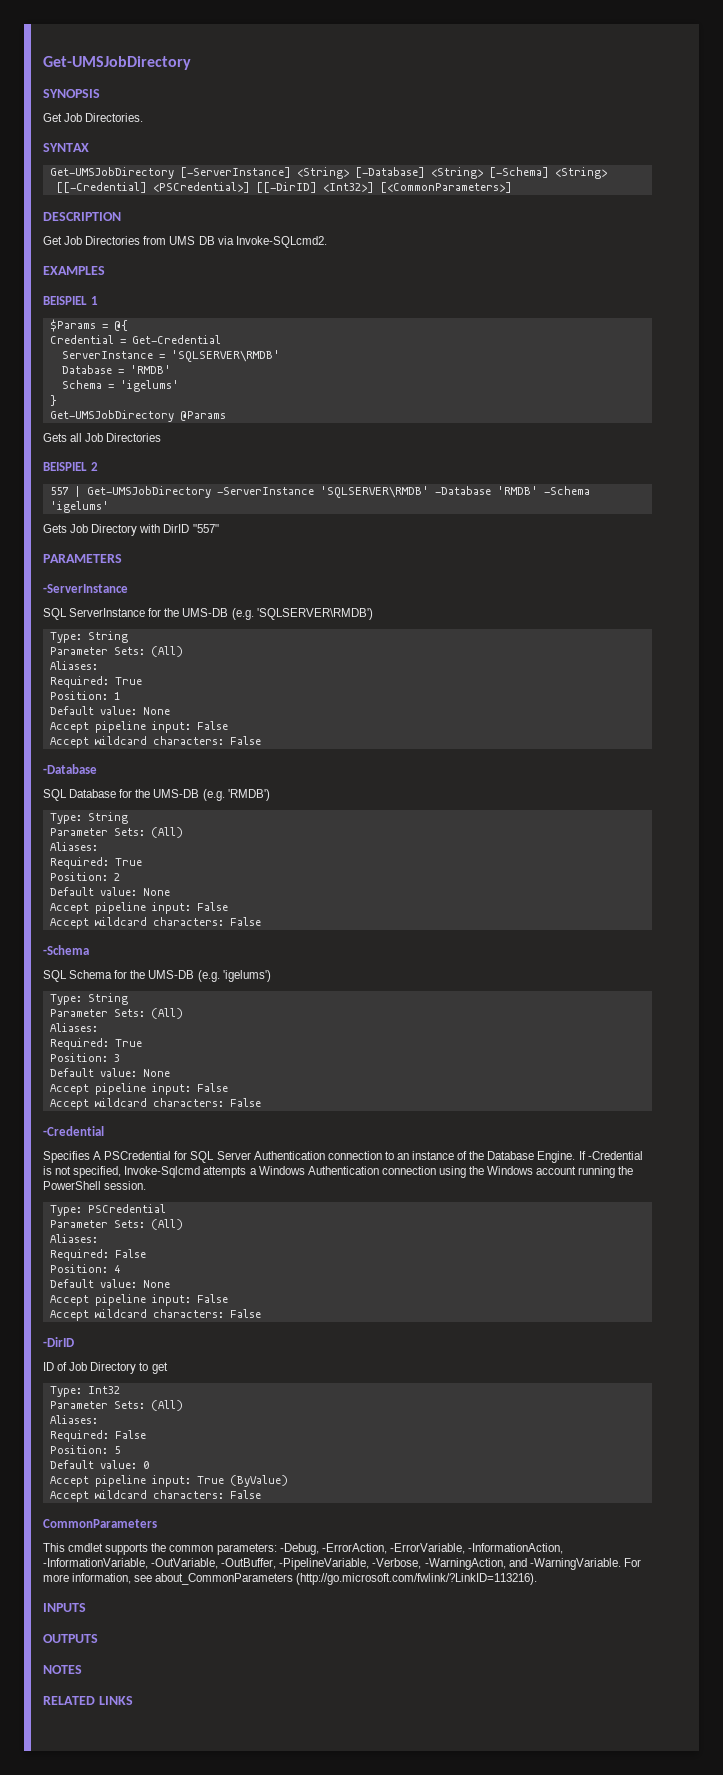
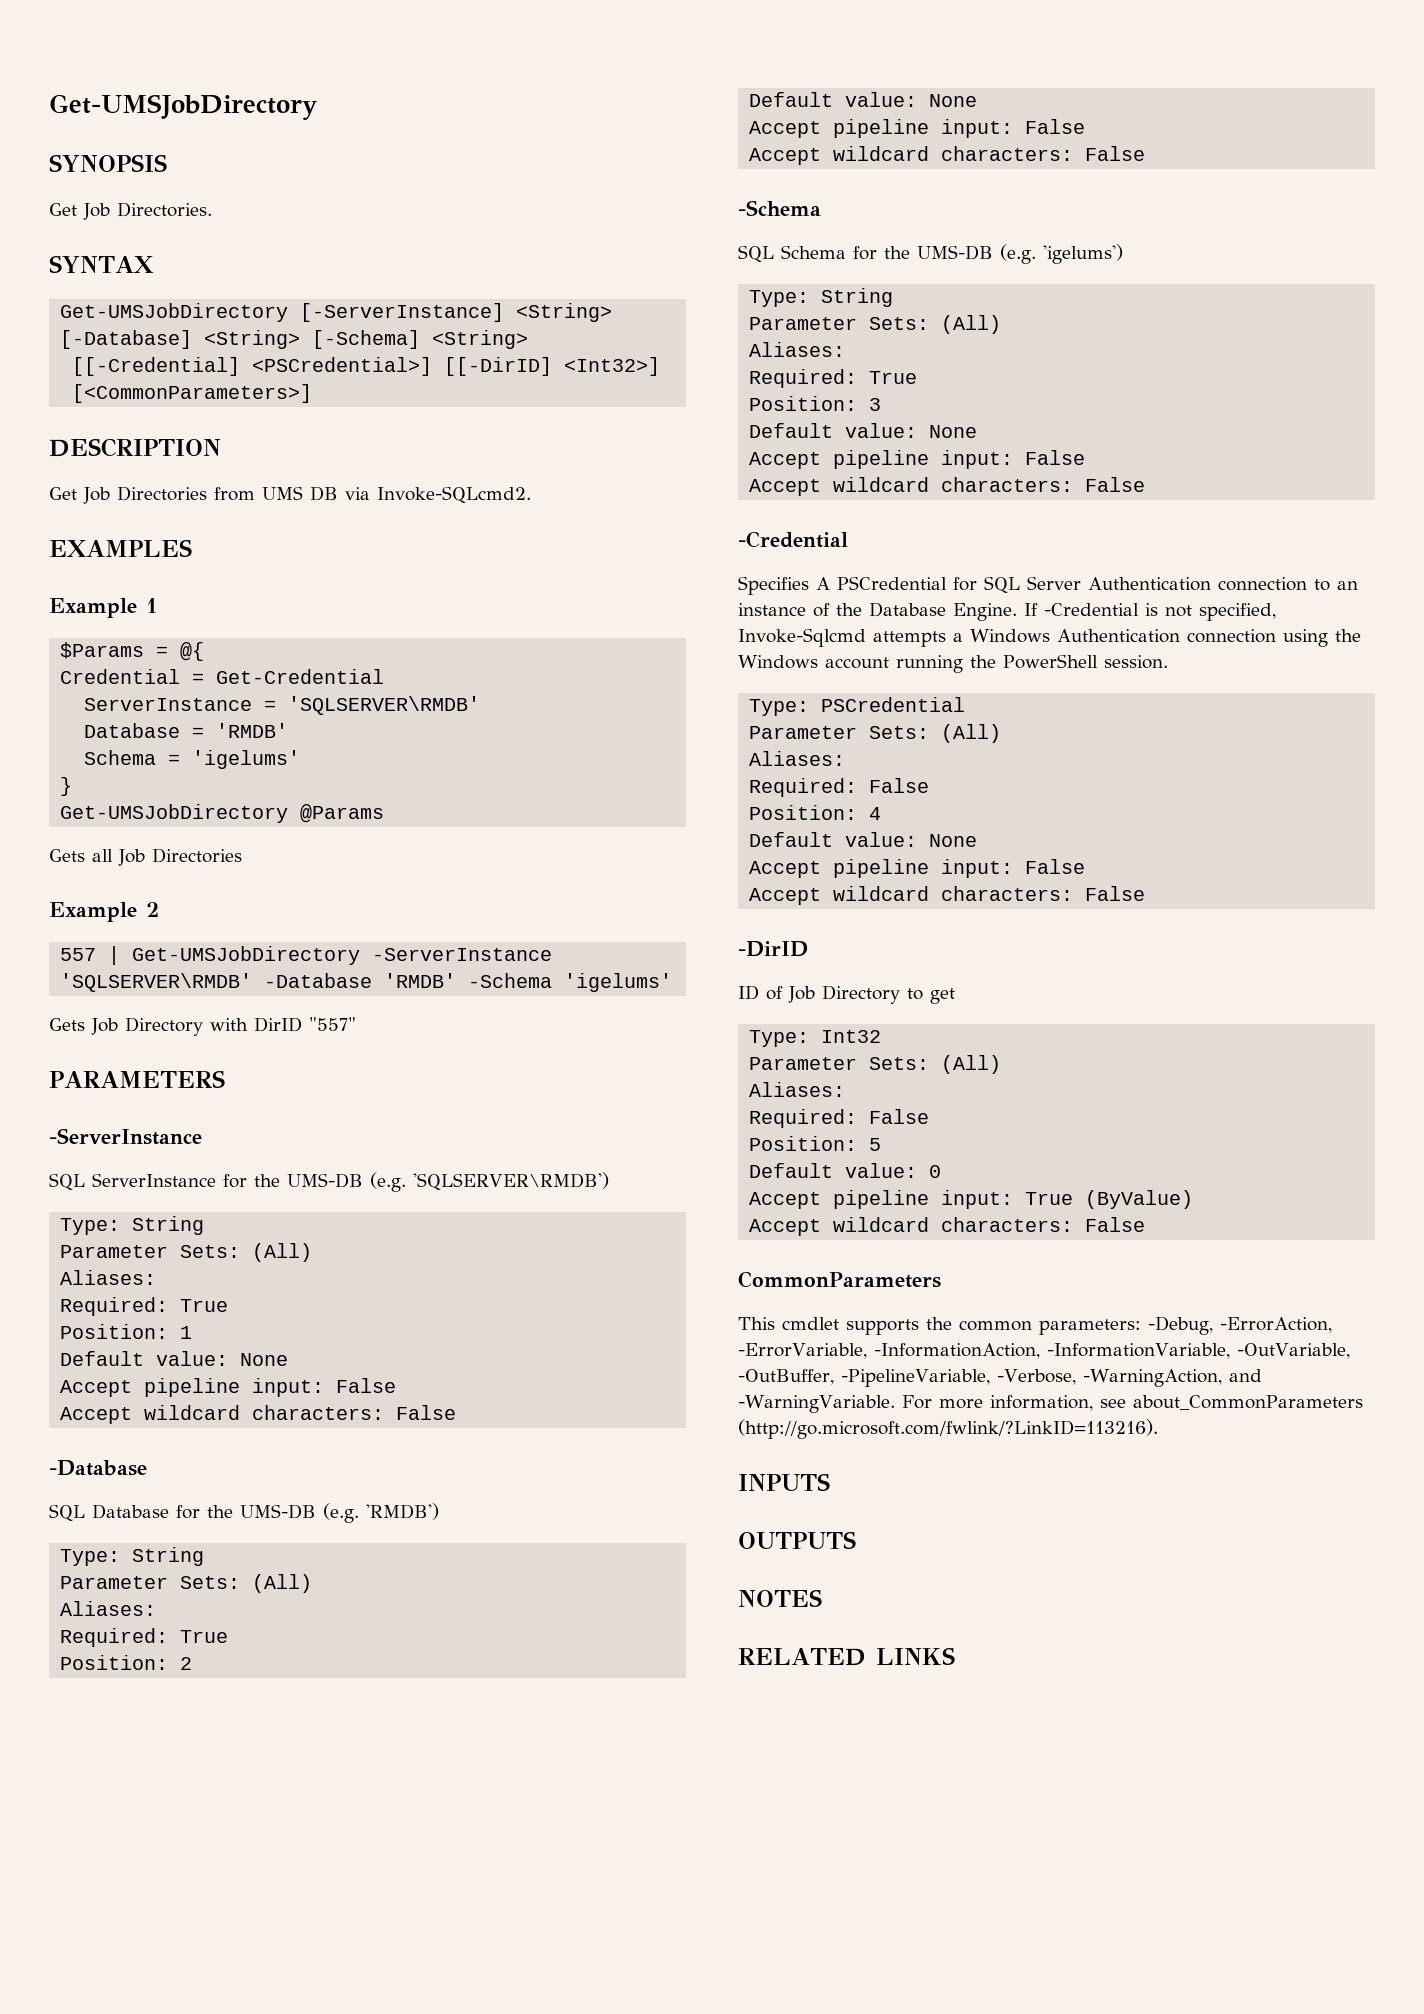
- BEISPIEL 1
+ Example 1
- BEISPIEL 2
+ Example 2

